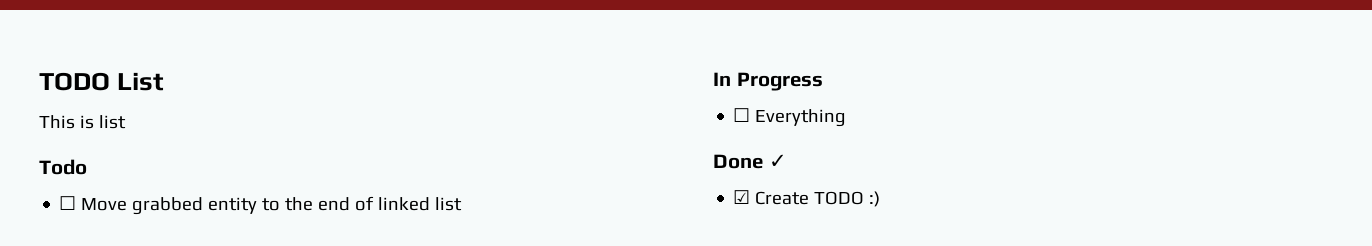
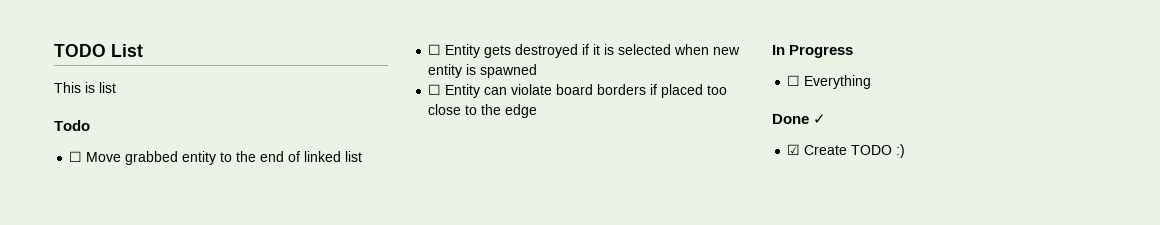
+ ☐ Entity gets destroyed if it is selected when new entity is spawned
+ ☐ Entity can violate board borders if placed too close to the edge

